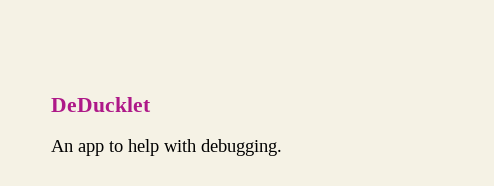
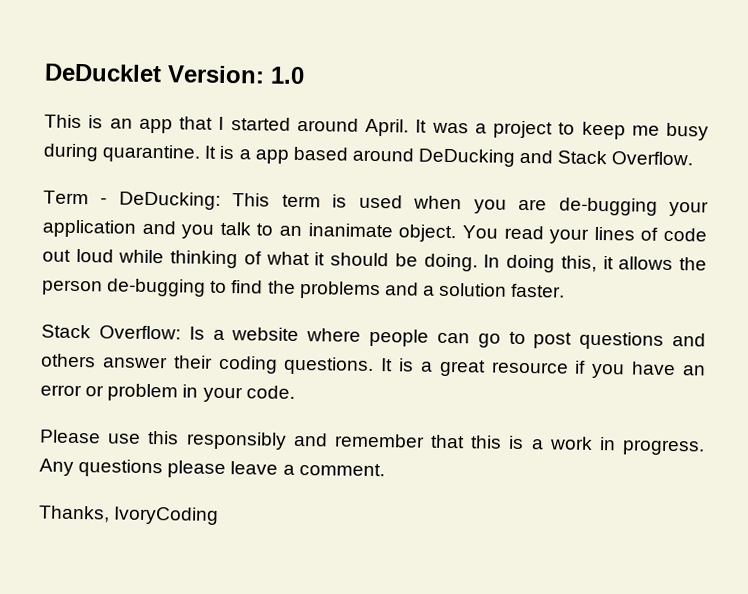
- DeDucklet
- An app to help with debugging.
+ DeDucklet Version: 1.0
+ This is an app that I started around April. It was a project to keep me busy during quarantine. It is a app based around DeDucking and Stack Overflow.
+ Term - DeDucking: This term is used when you are de-bugging your application and you talk to an inanimate object. You read your lines of code out loud while thinking of what it should be doing. In doing this, it allows the person de-bugging to find the problems and a solution faster.
+ Stack Overflow: Is a website where people can go to post questions and others answer their coding questions. It is a great resource if you have an error or problem in your code.
+ Please use this responsibly and remember that this is a work in progress. Any questions please leave a comment.
+ Thanks, IvoryCoding

